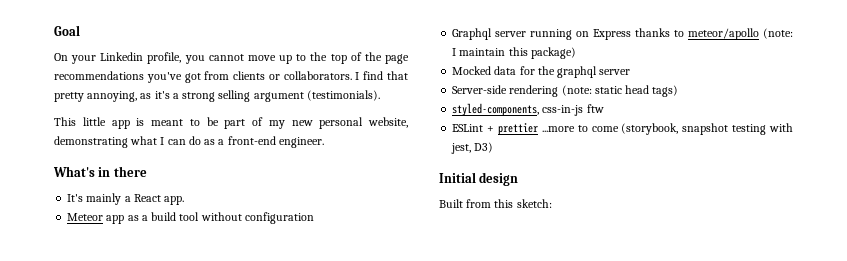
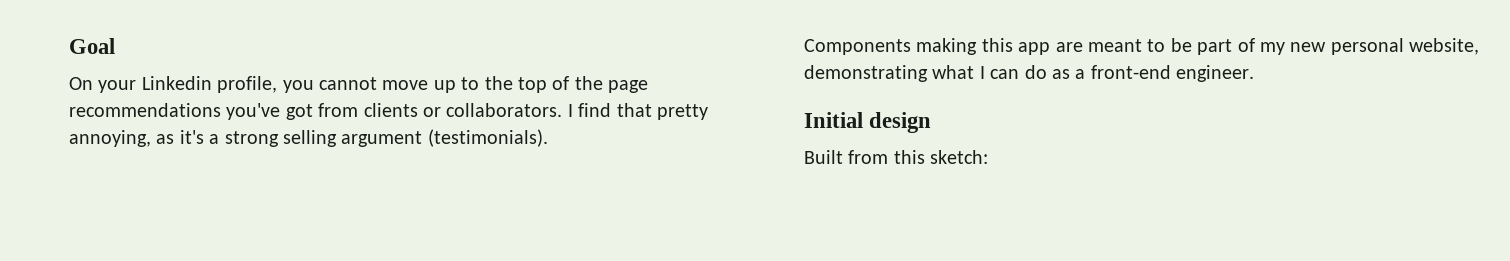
- This little app is meant to be part of my new personal website, demonstrating what I can do as a front-end engineer.
+ Components making this app are meant to be part of my new personal website, demonstrating what I can do as a front-end engineer.
- What's in there
- It's mainly a React app.
- Meteor app as a build tool without configuration
- Graphql server running on Express thanks to meteor/apollo (note: I maintain this package)
- Mocked data for the graphql server
- Server-side rendering (note: static head tags)
- styled-components, css-in-js ftw
- ESLint + prettier ...more to come (storybook, snapshot testing with jest, D3)

